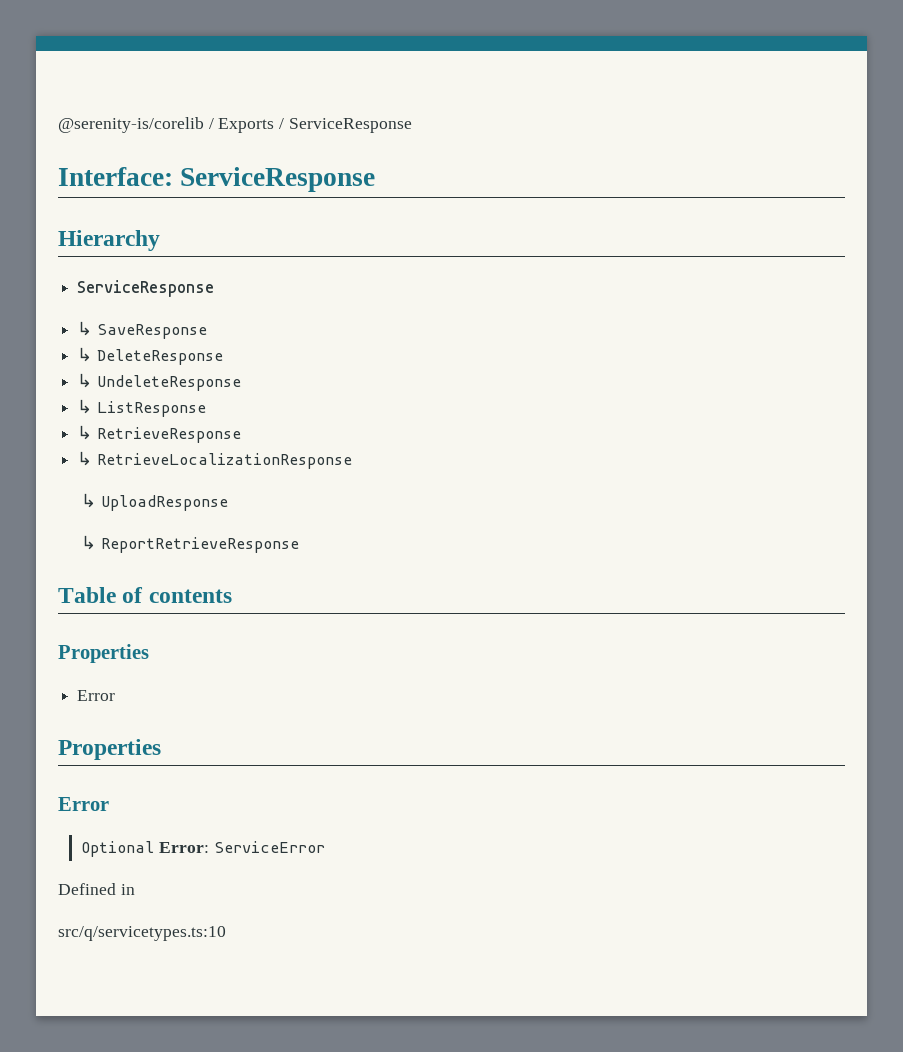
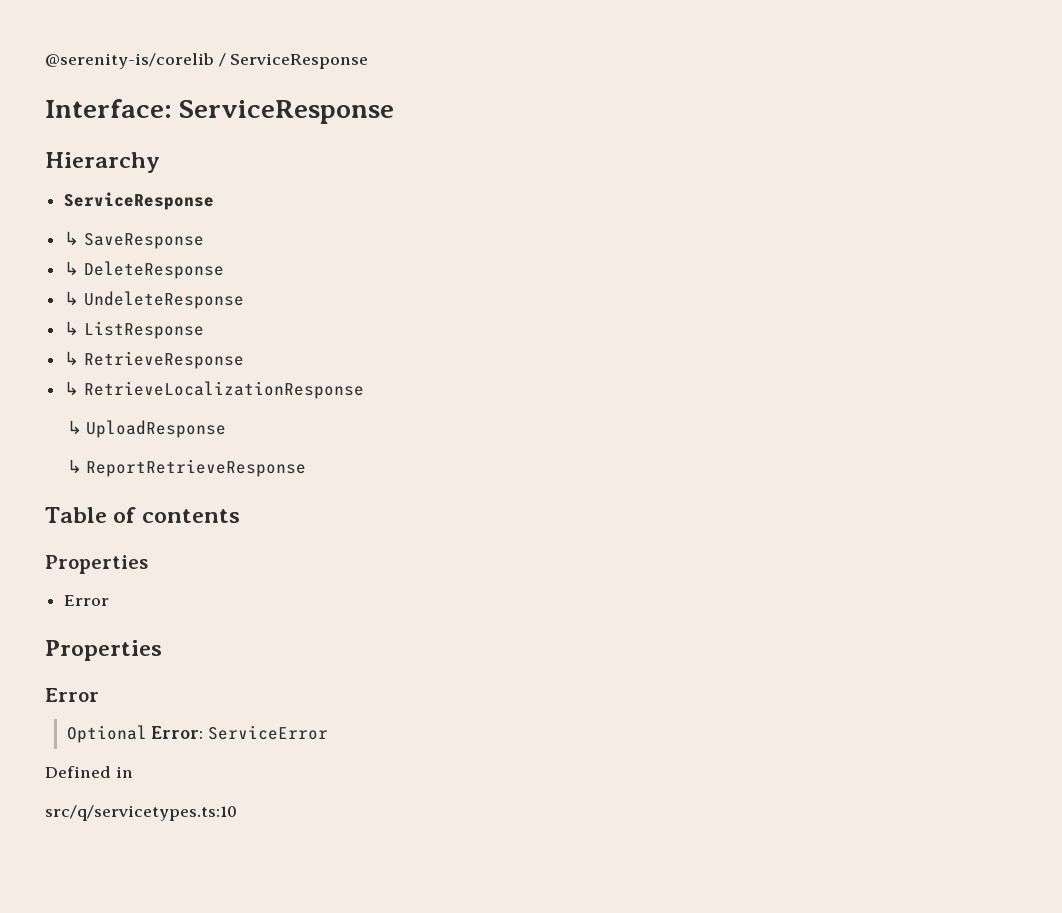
- @serenity-is/corelib / Exports / ServiceResponse
+ @serenity-is/corelib / ServiceResponse

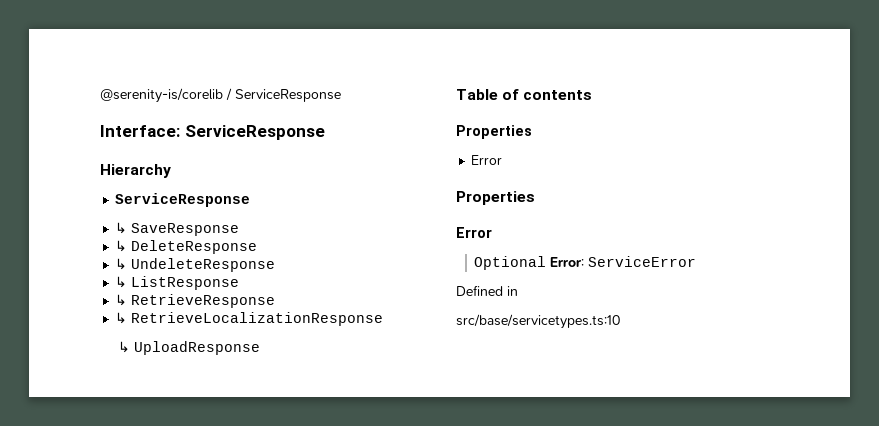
- ↳ ReportRetrieveResponse
- src/q/servicetypes.ts:10
+ src/base/servicetypes.ts:10

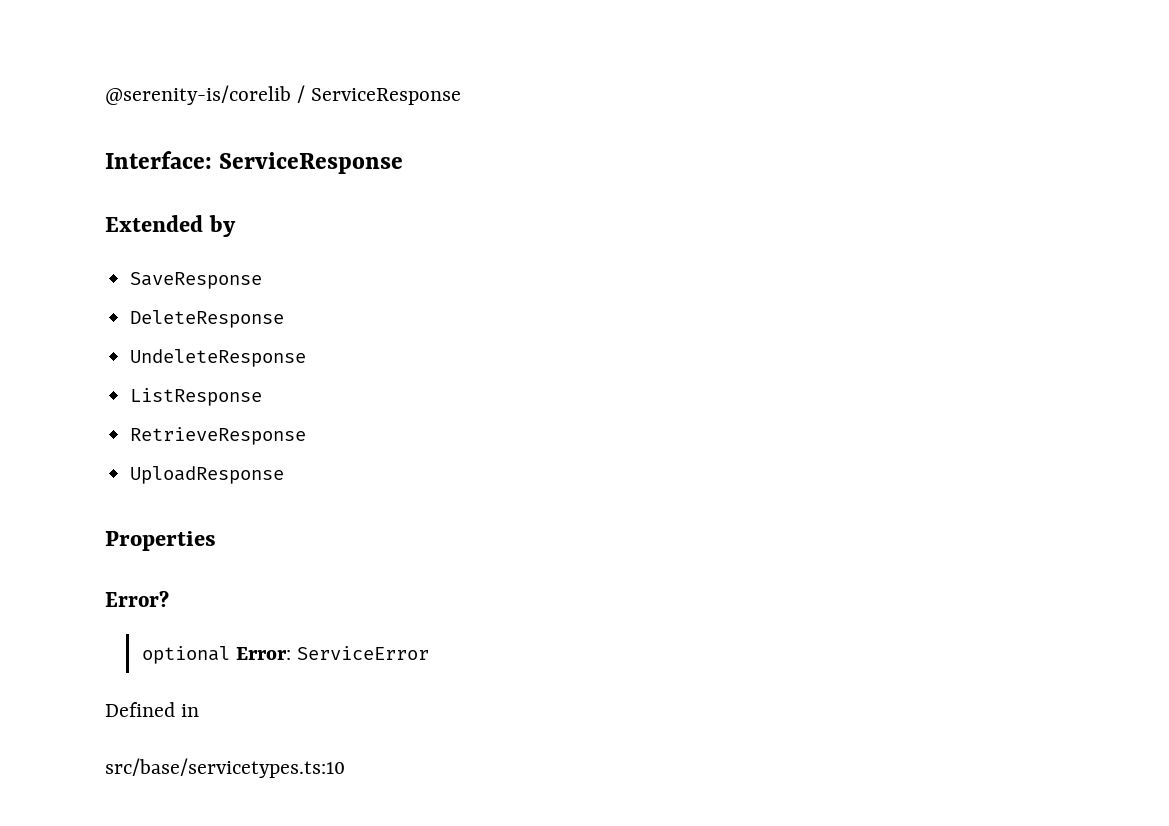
- Hierarchy
- ServiceResponse
- ↳ SaveResponse
+ Extended by
+ SaveResponse
- ↳ DeleteResponse
+ DeleteResponse
- ↳ UndeleteResponse
+ UndeleteResponse
- ↳ ListResponse
+ ListResponse
- ↳ RetrieveResponse
+ RetrieveResponse
- ↳ RetrieveLocalizationResponse
- ↳ UploadResponse
- Table of contents
+ UploadResponse
  Properties
- Error
- Properties
- Error
- Optional Error: ServiceError
+ Error?
+ optional Error: ServiceError

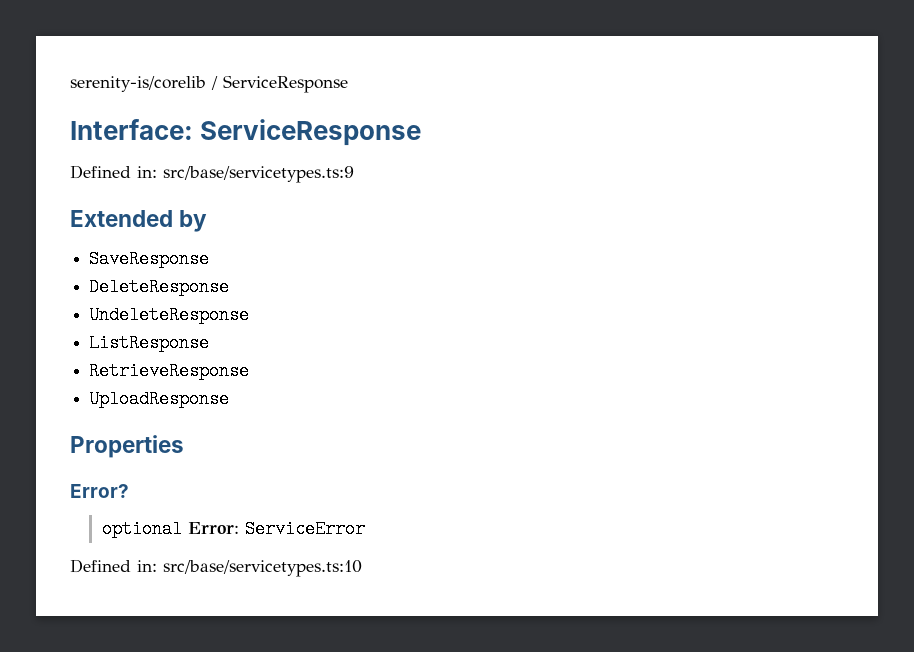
- @serenity-is/corelib / ServiceResponse
+ serenity-is/corelib / ServiceResponse
+ Defined in: src/base/servicetypes.ts:9
- Defined in
- src/base/servicetypes.ts:10
+ Defined in: src/base/servicetypes.ts:10

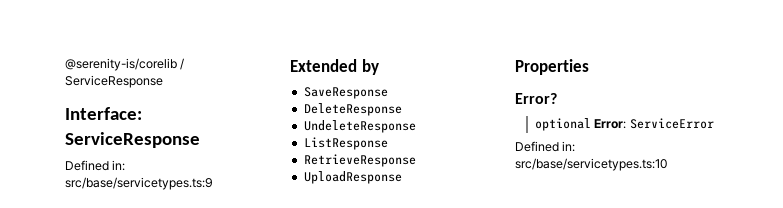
- serenity-is/corelib / ServiceResponse
+ @serenity-is/corelib / ServiceResponse

